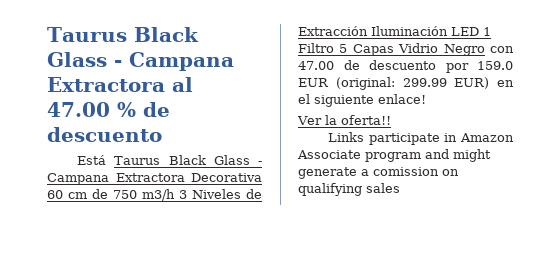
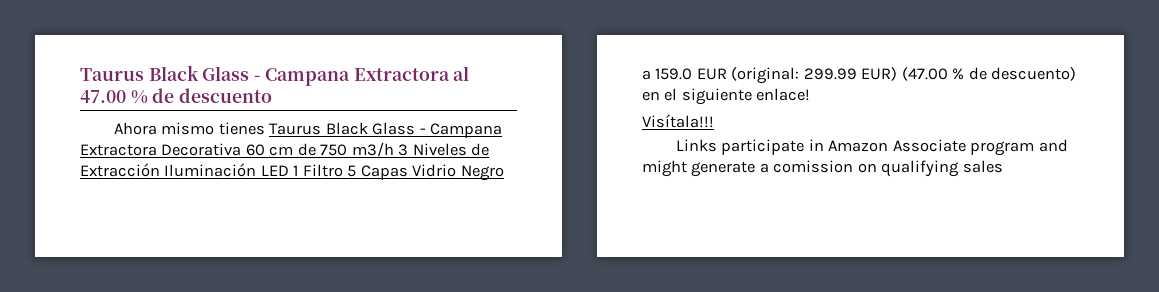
- Está Taurus Black Glass - Campana Extractora Decorativa 60 cm de 750 m3/h 3 Niveles de Extracción Iluminación LED 1 Filtro 5 Capas Vidrio Negro con 47.00 de descuento por 159.0 EUR (original: 299.99 EUR) en el siguiente enlace!
+ Ahora mismo tienes Taurus Black Glass - Campana Extractora Decorativa 60 cm de 750 m3/h 3 Niveles de Extracción Iluminación LED 1 Filtro 5 Capas Vidrio Negro a 159.0 EUR (original: 299.99 EUR) (47.00 % de descuento) en el siguiente enlace!
- Ver la oferta!!
+ Visítala!!!

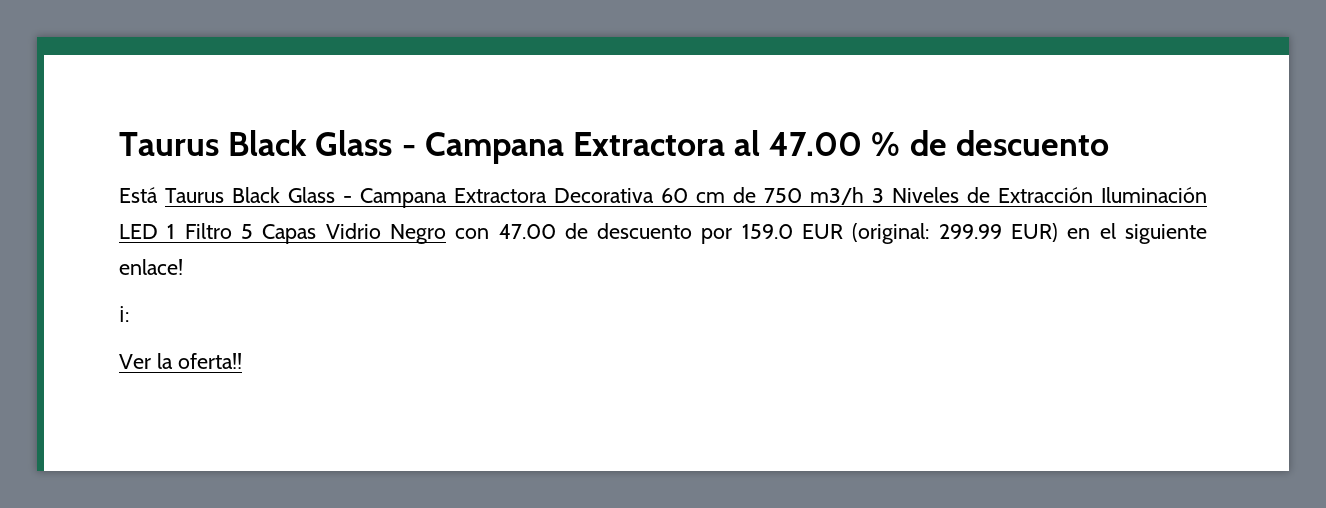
- Ahora mismo tienes Taurus Black Glass - Campana Extractora Decorativa 60 cm de 750 m3/h 3 Niveles de Extracción Iluminación LED 1 Filtro 5 Capas Vidrio Negro a 159.0 EUR (original: 299.99 EUR) (47.00 % de descuento) en el siguiente enlace!
+ Está Taurus Black Glass - Campana Extractora Decorativa 60 cm de 750 m3/h 3 Niveles de Extracción Iluminación LED 1 Filtro 5 Capas Vidrio Negro con 47.00 de descuento por 159.0 EUR (original: 299.99 EUR) en el siguiente enlace!
- Visítala!!!
- Links participate in Amazon Associate program and might generate a comission on qualifying sales
+ ℹ:
+ Ver la oferta!!

